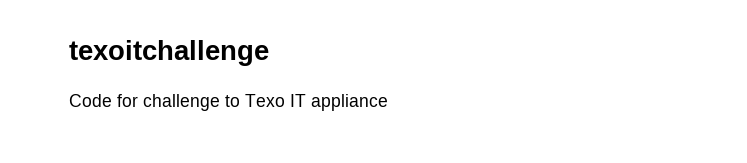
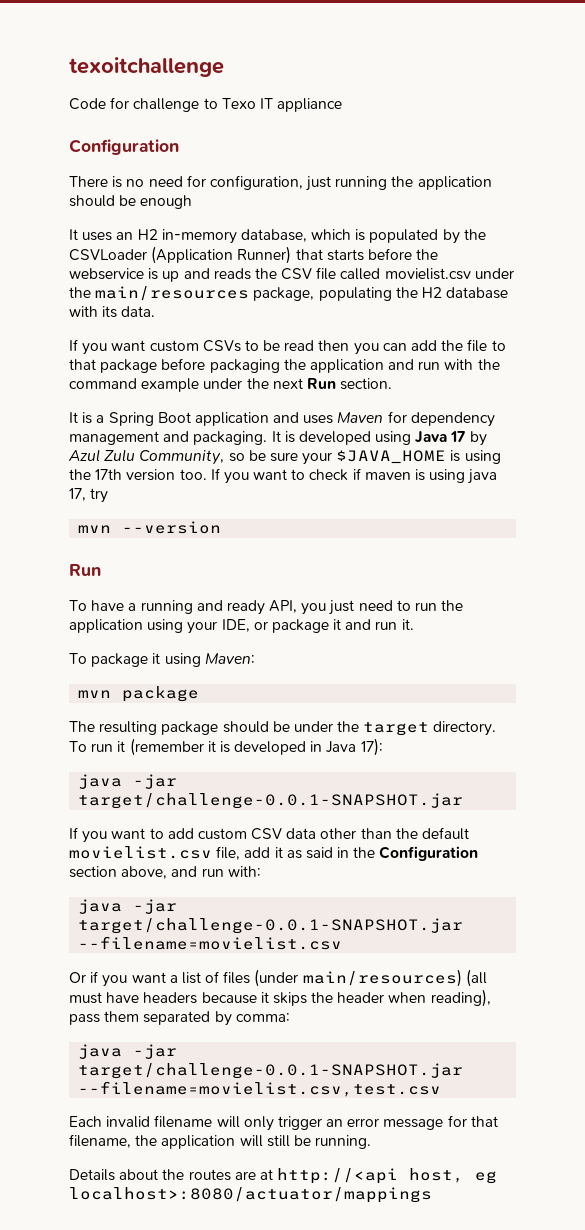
  Code for challenge to Texo IT appliance
+ Configuration
+ There is no need for configuration, just running the application should be enough
+ It uses an H2 in-memory database, which is populated by the CSVLoader (Application Runner) that starts before the webservice is up and reads the CSV file called movielist.csv under the main/resources package, populating the H2 database with its data.
+ If you want custom CSVs to be read then you can add the file to that package before packaging the application and run with the command example under the next Run section.
+ It is a Spring Boot application and uses Maven for dependency management and packaging. It is developed using Java 17 by Azul Zulu Community, so be sure your $JAVA_HOME is using the 17th version too. If you want to check if maven is using java 17, try
+ mvn --version
+ Run
+ To have a running and ready API, you just need to run the application using your IDE, or package it and run it.
+ To package it using Maven:
+ mvn package
+ The resulting package should be under the target directory. To run it (remember it is developed in Java 17):
+ java -jar target/challenge-0.0.1-SNAPSHOT.jar
+ If you want to add custom CSV data other than the default movielist.csv file, add it as said in the Configuration section above, and run with:
+ java -jar target/challenge-0.0.1-SNAPSHOT.jar --filename=movielist.csv
+ Or if you want a list of files (under main/resources) (all must have headers because it skips the header when reading), pass them separated by comma:
+ java -jar target/challenge-0.0.1-SNAPSHOT.jar --filename=movielist.csv,test.csv
+ Each invalid filename will only trigger an error message for that filename, the application will still be running.
+ Details about the routes are at http://<api host, eg localhost>:8080/actuator/mappings

